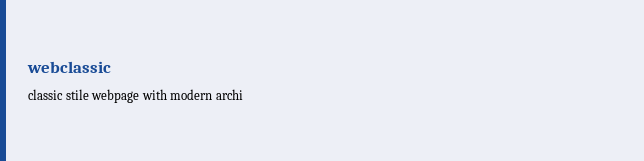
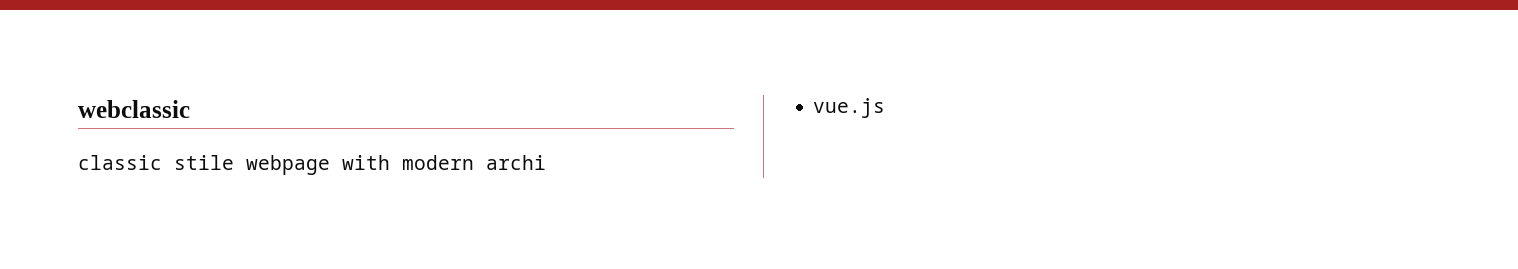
+ vue.js

